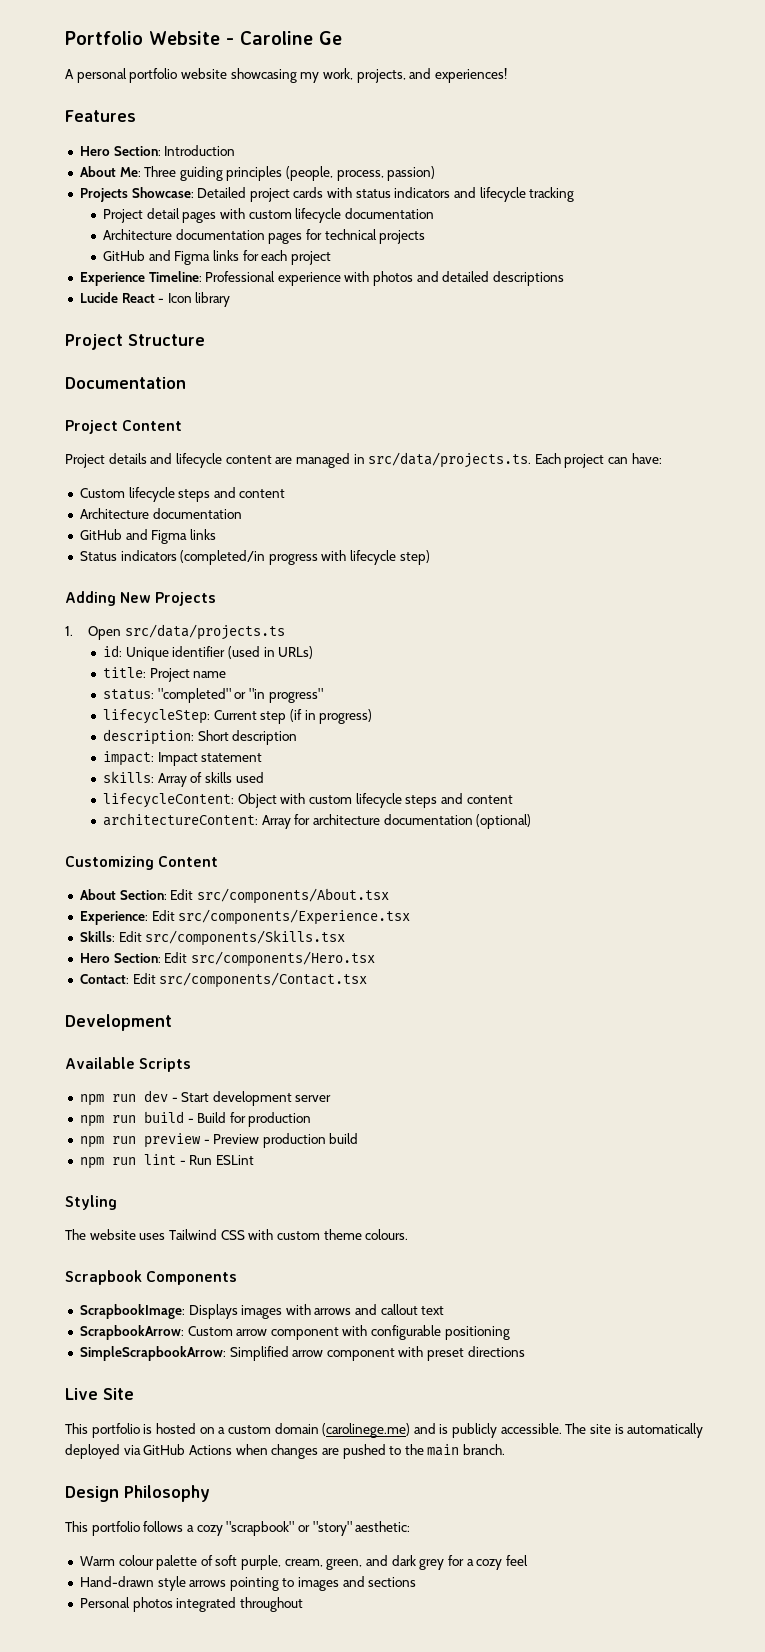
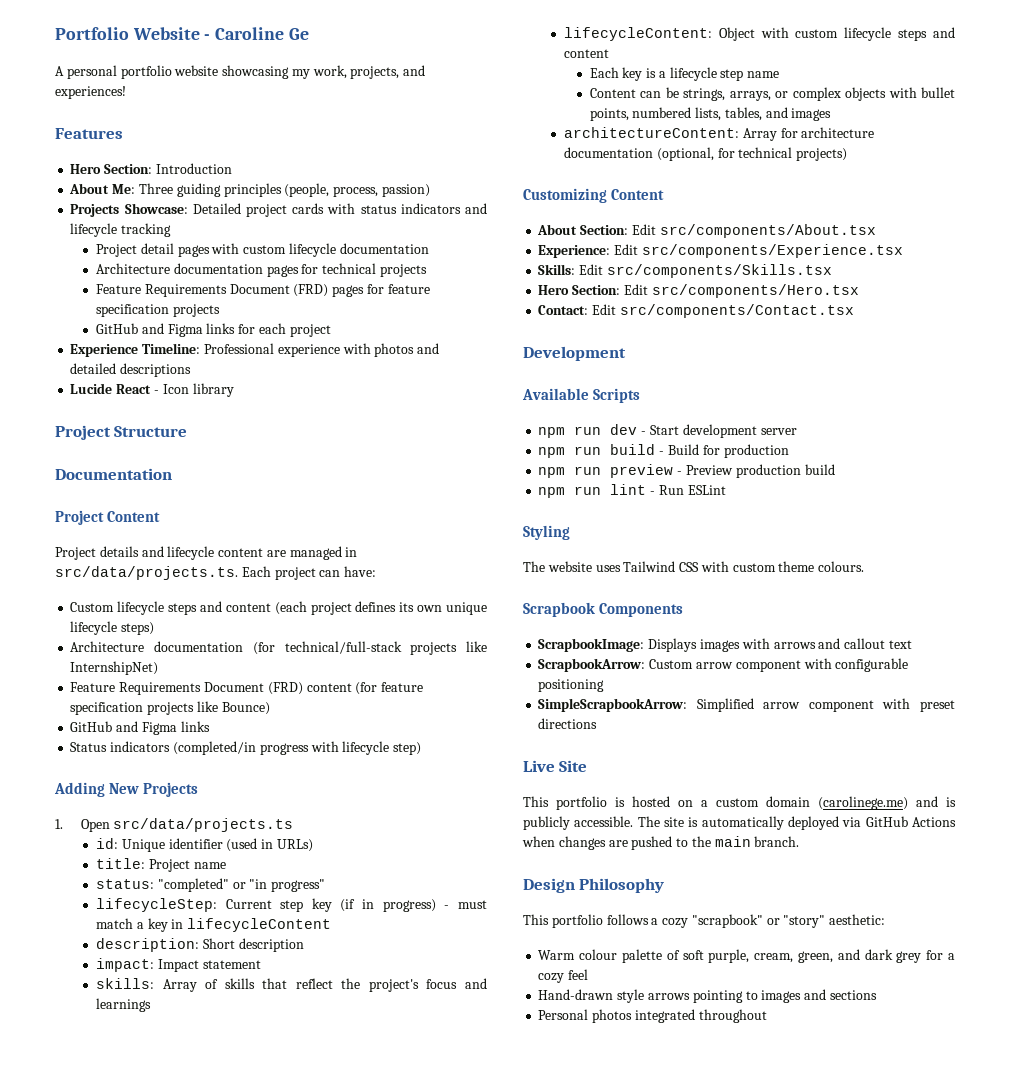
+ Feature Requirements Document (FRD) pages for feature specification projects
- Custom lifecycle steps and content
- Architecture documentation
+ Custom lifecycle steps and content (each project defines its own unique lifecycle steps)
+ Architecture documentation (for technical/full-stack projects like InternshipNet)
+ Feature Requirements Document (FRD) content (for feature specification projects like Bounce)
- lifecycleStep: Current step (if in progress)
+ lifecycleStep: Current step key (if in progress) - must match a key in lifecycleContent
- skills: Array of skills used
+ skills: Array of skills that reflect the project's focus and learnings
+ Each key is a lifecycle step name
+ Content can be strings, arrays, or complex objects with bullet points, numbered lists, tables, and images
- architectureContent: Array for architecture documentation (optional)
+ architectureContent: Array for architecture documentation (optional, for technical projects)

